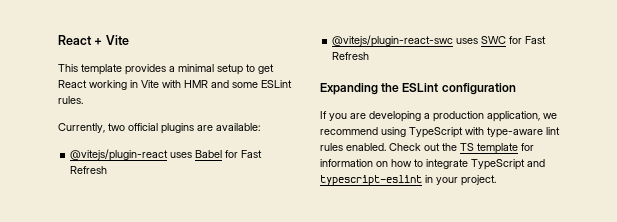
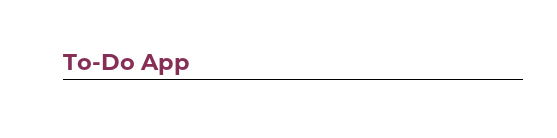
- React + Vite
- This template provides a minimal setup to get React working in Vite with HMR and some ESLint rules.
- Currently, two official plugins are available:
- @vitejs/plugin-react uses Babel for Fast Refresh
- @vitejs/plugin-react-swc uses SWC for Fast Refresh
- Expanding the ESLint configuration
- If you are developing a production application, we recommend using TypeScript with type-aware lint rules enabled. Check out the TS template for information on how to integrate TypeScript and typescript-eslint in your project.
+ To-Do App

